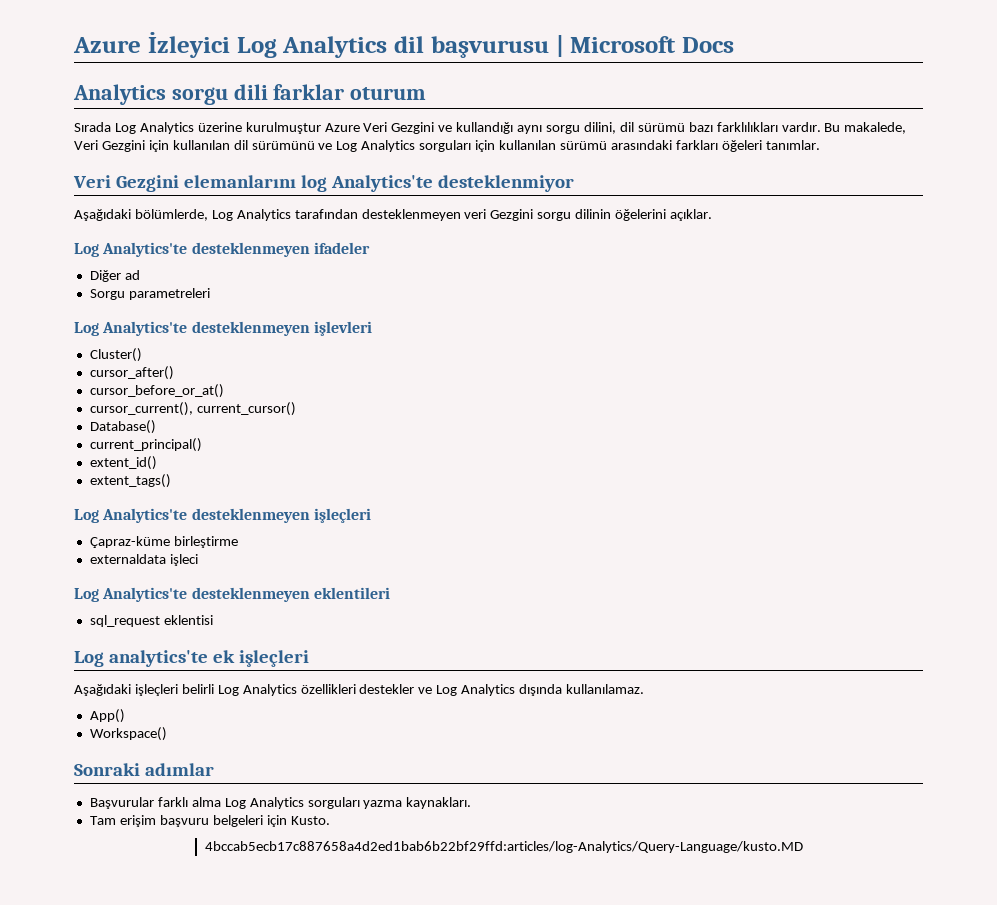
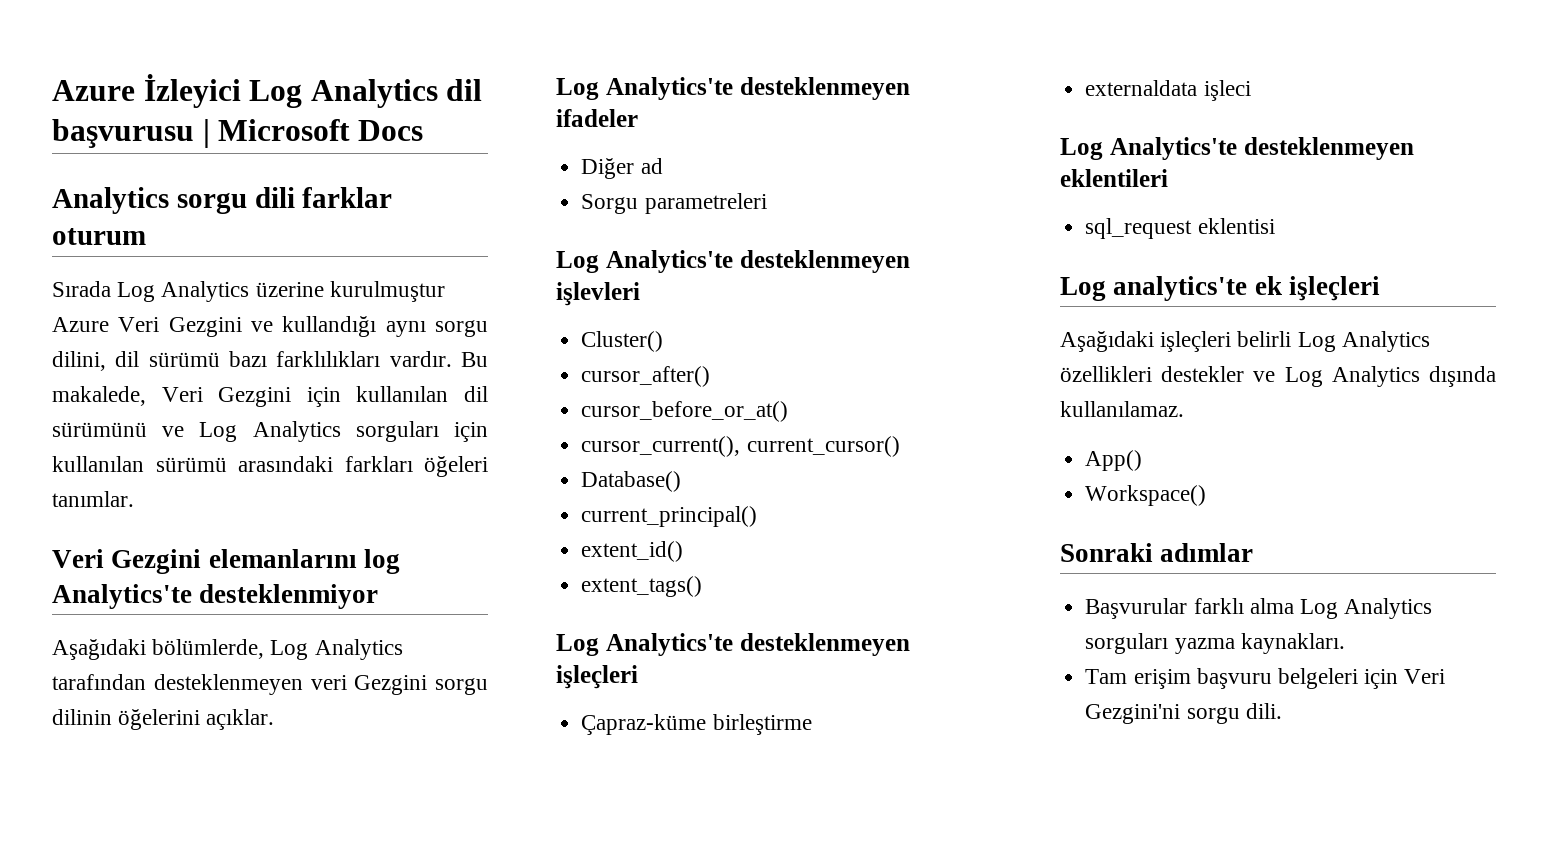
- Tam erişim başvuru belgeleri için Kusto.
- 4bccab5ecb17c887658a4d2ed1bab6b22bf29ffd:articles/log-Analytics/Query-Language/kusto.MD
+ Tam erişim başvuru belgeleri için Veri Gezgini'ni sorgu dili.

